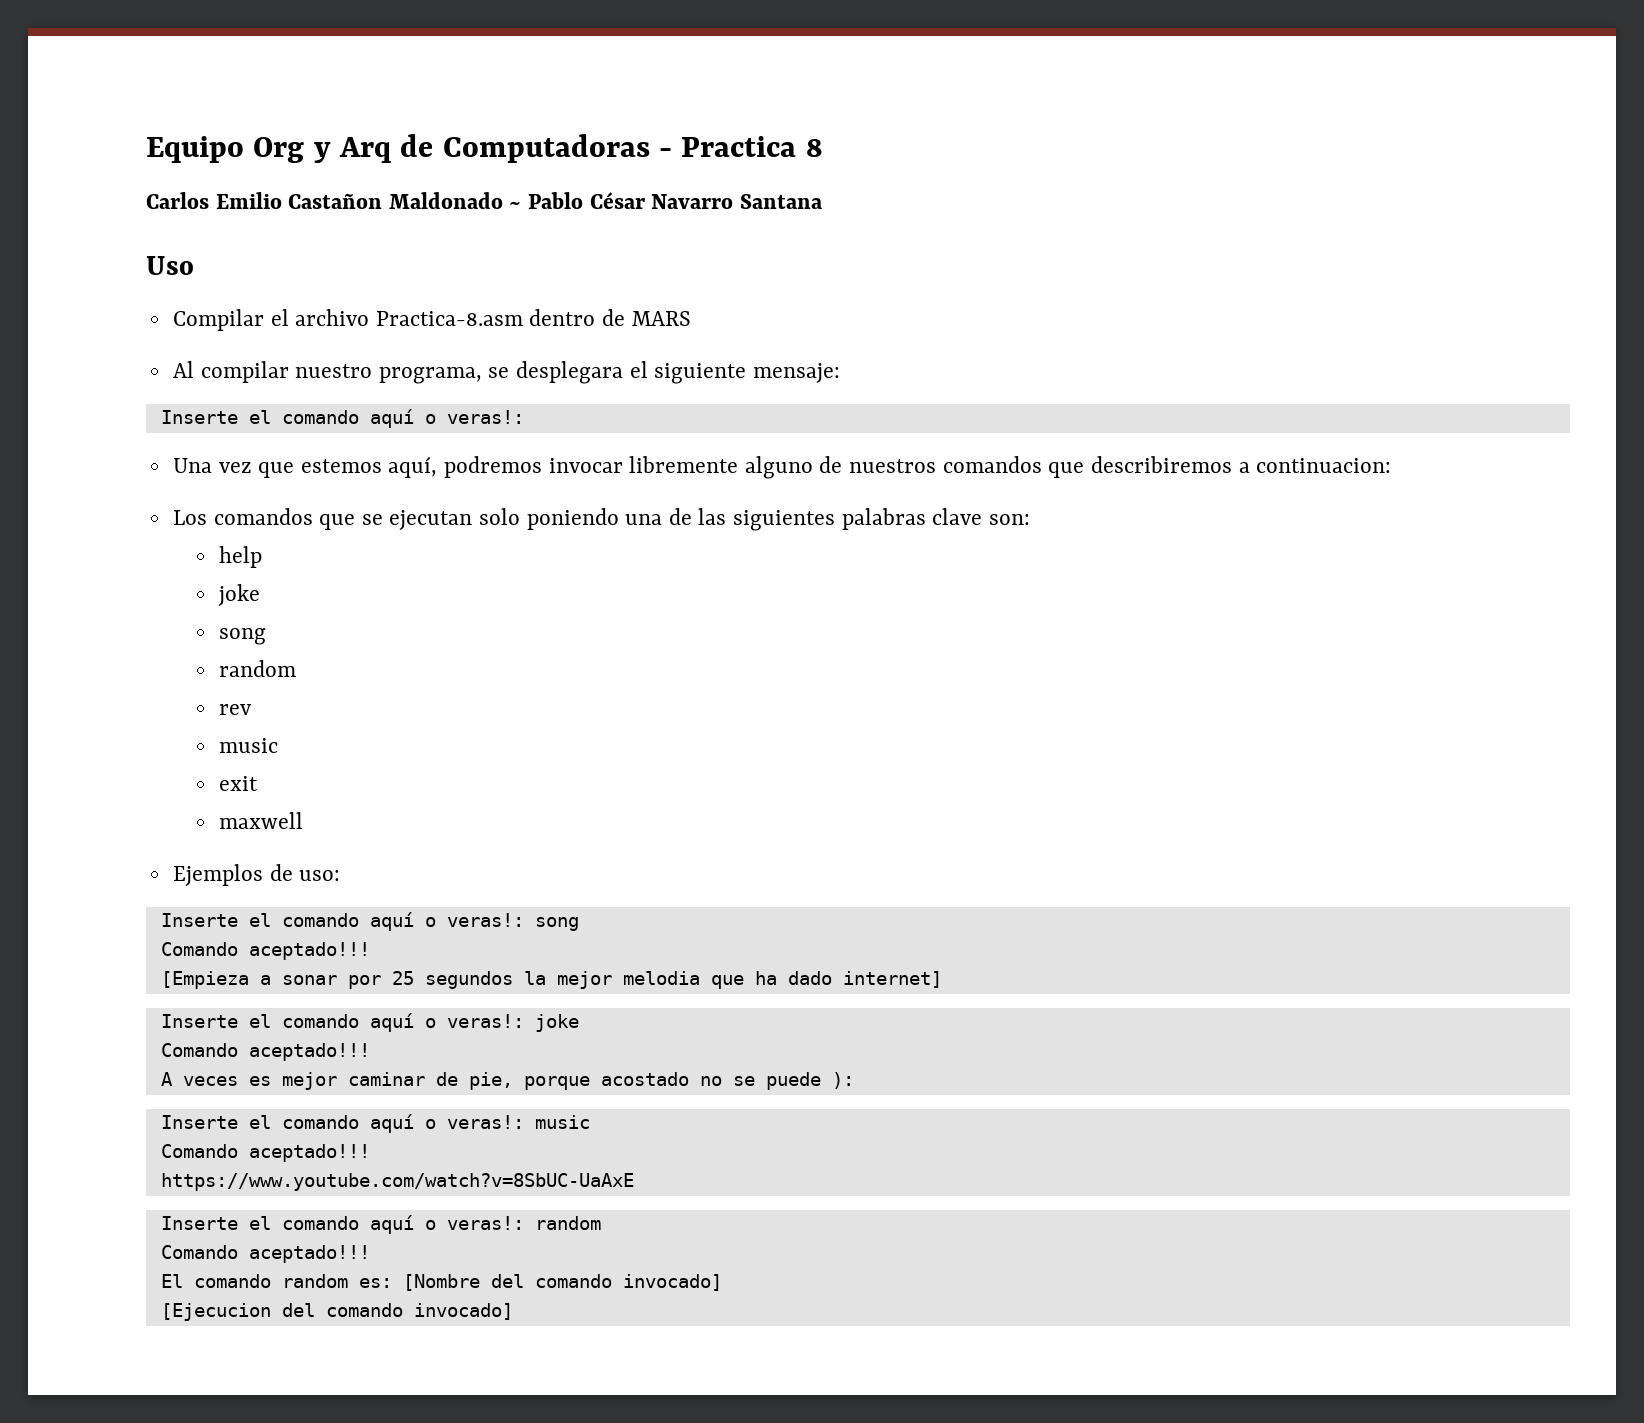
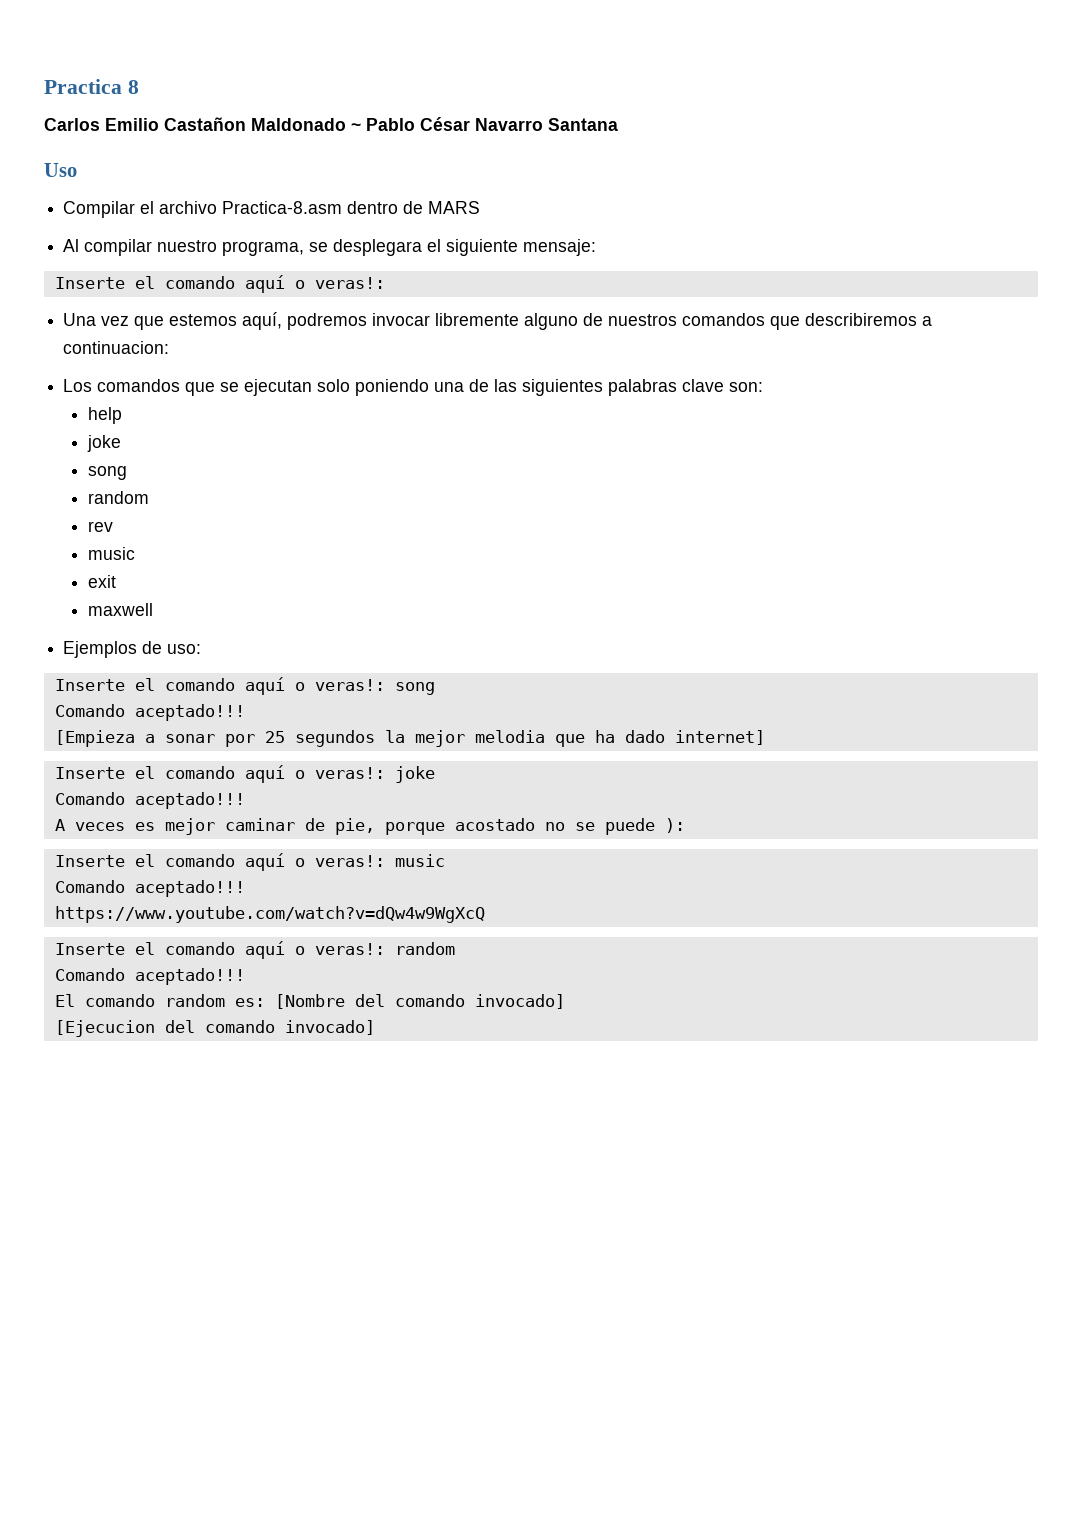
- Equipo Org y Arq de Computadoras - Practica 8
+ Practica 8
- https://www.youtube.com/watch?v=8SbUC-UaAxE
+ https://www.youtube.com/watch?v=dQw4w9WgXcQ

